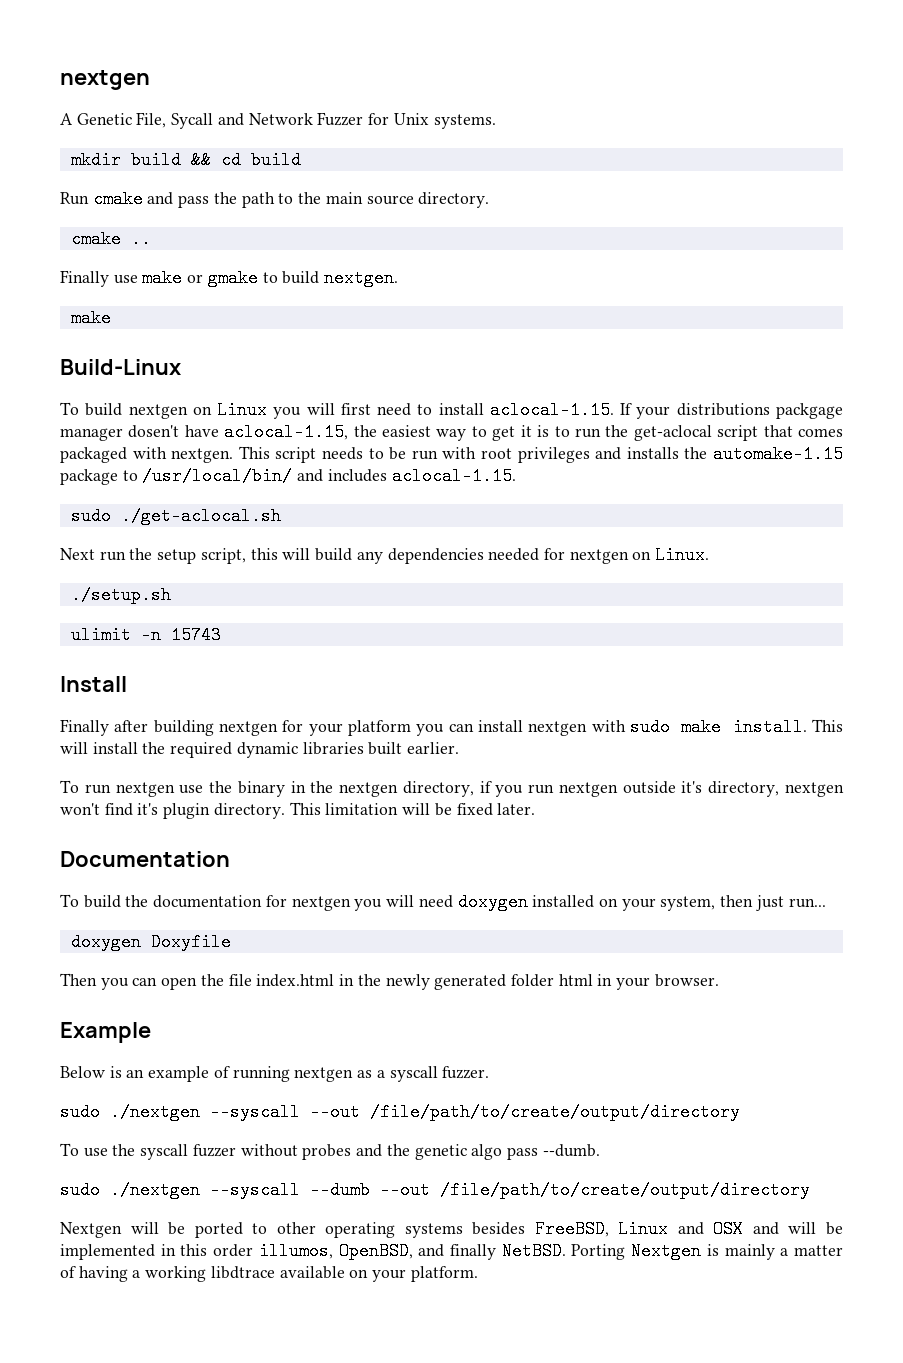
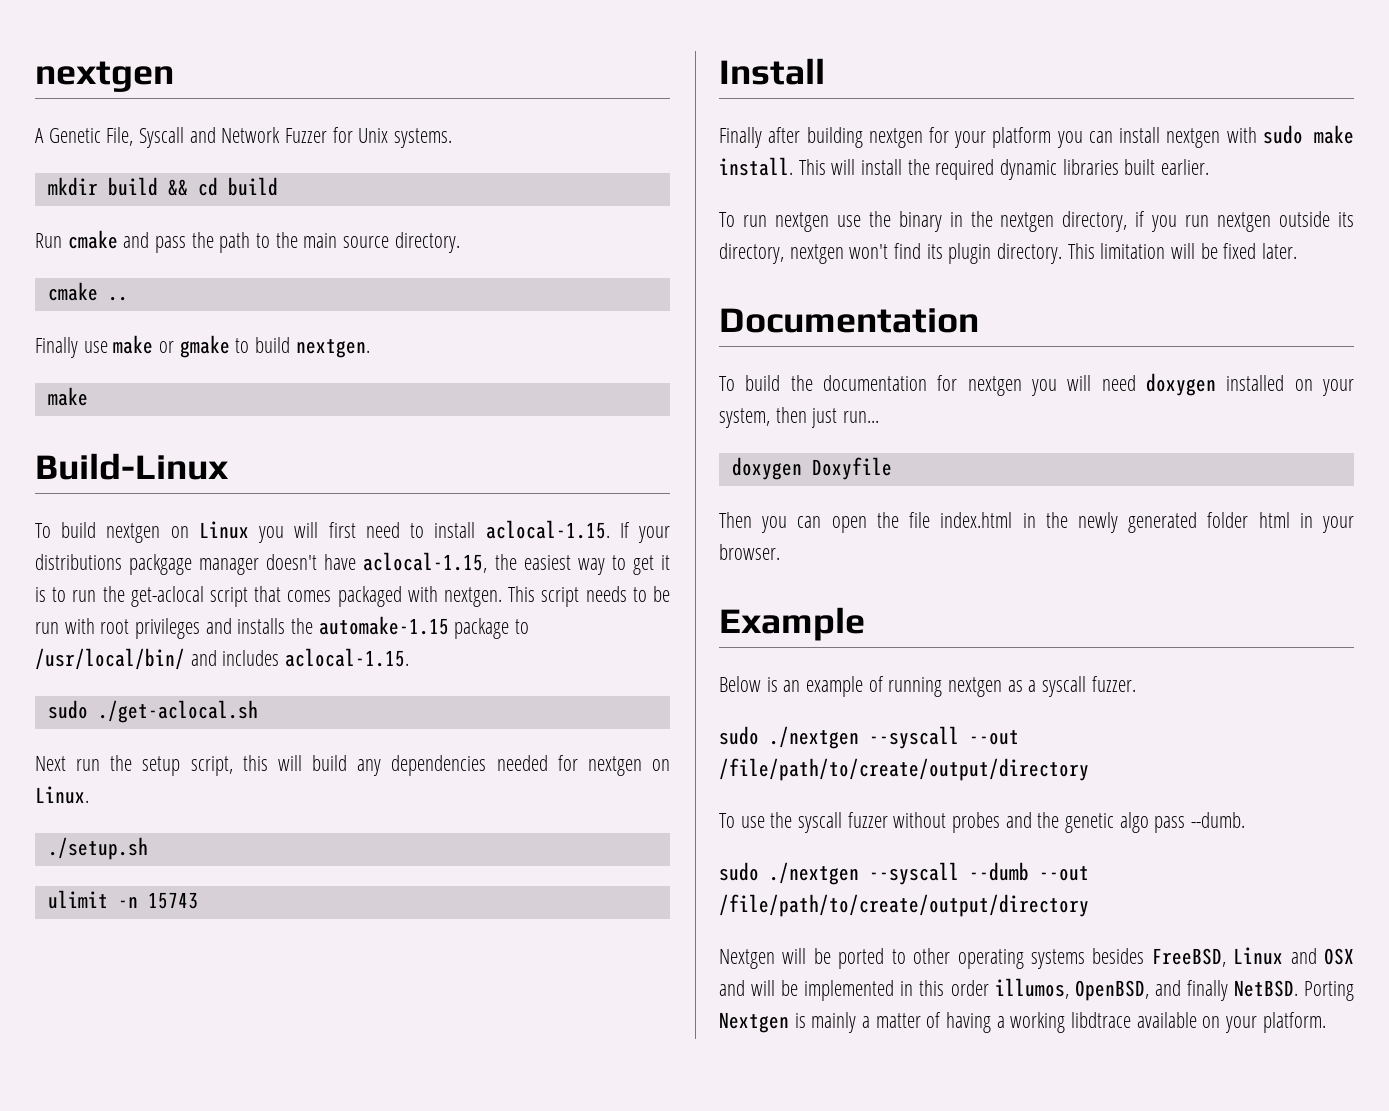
- A Genetic File, Sycall and Network Fuzzer for Unix systems.
+ A Genetic File, Syscall and Network Fuzzer for Unix systems.
- To build nextgen on Linux you will first need to install aclocal-1.15. If your distributions packgage manager dosen't have aclocal-1.15, the easiest way to get it is to run the get-aclocal script that comes packaged with nextgen.
+ To build nextgen on Linux you will first need to install aclocal-1.15. If your distributions packgage manager doesn't have aclocal-1.15, the easiest way to get it is to run the get-aclocal script that comes packaged with nextgen.
- To run nextgen use the binary in the nextgen directory, if you run nextgen outside it's directory, nextgen won't find it's plugin directory.
+ To run nextgen use the binary in the nextgen directory, if you run nextgen outside its directory, nextgen won't find its plugin directory.

